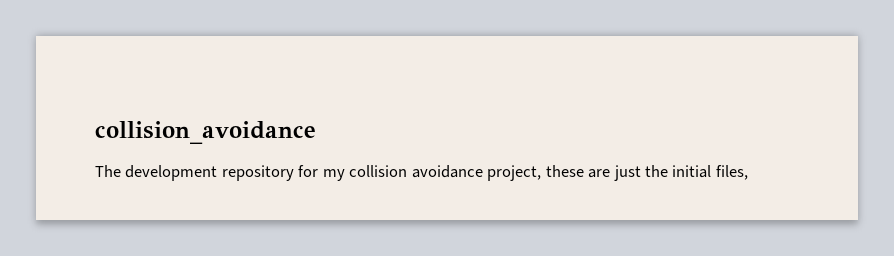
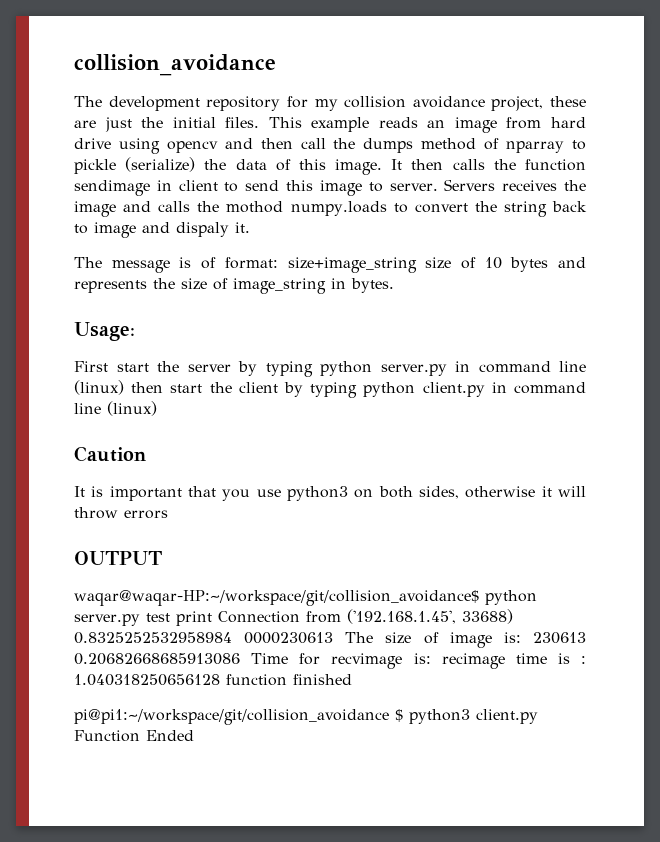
- The development repository for my collision avoidance project, these are just the initial files,
+ The development repository for my collision avoidance project, these are just the initial files. This example reads an image from hard drive using opencv and then call the dumps method of nparray to pickle (serialize) the data of this image. It then calls the function sendimage in client to send this image to server. Servers receives the image and calls the mothod numpy.loads to convert the string back to image and dispaly it.
+ The message is of format: size+image_string size of 10 bytes and represents the size of image_string in bytes.
+ Usage:
+ First start the server by typing python server.py in command line (linux) then start the client by typing python client.py in command line (linux)
+ Caution
+ It is important that you use python3 on both sides, otherwise it will throw errors
+ OUTPUT
+ waqar@waqar-HP:~/workspace/git/collision_avoidance$ python server.py test print Connection from ('192.168.1.45', 33688) 0.8325252532958984 0000230613 The size of image is: 230613 0.20682668685913086 Time for recvimage is: recimage time is : 1.040318250656128 function finished
+ pi@pi1:~/workspace/git/collision_avoidance $ python3 client.py Function Ended

